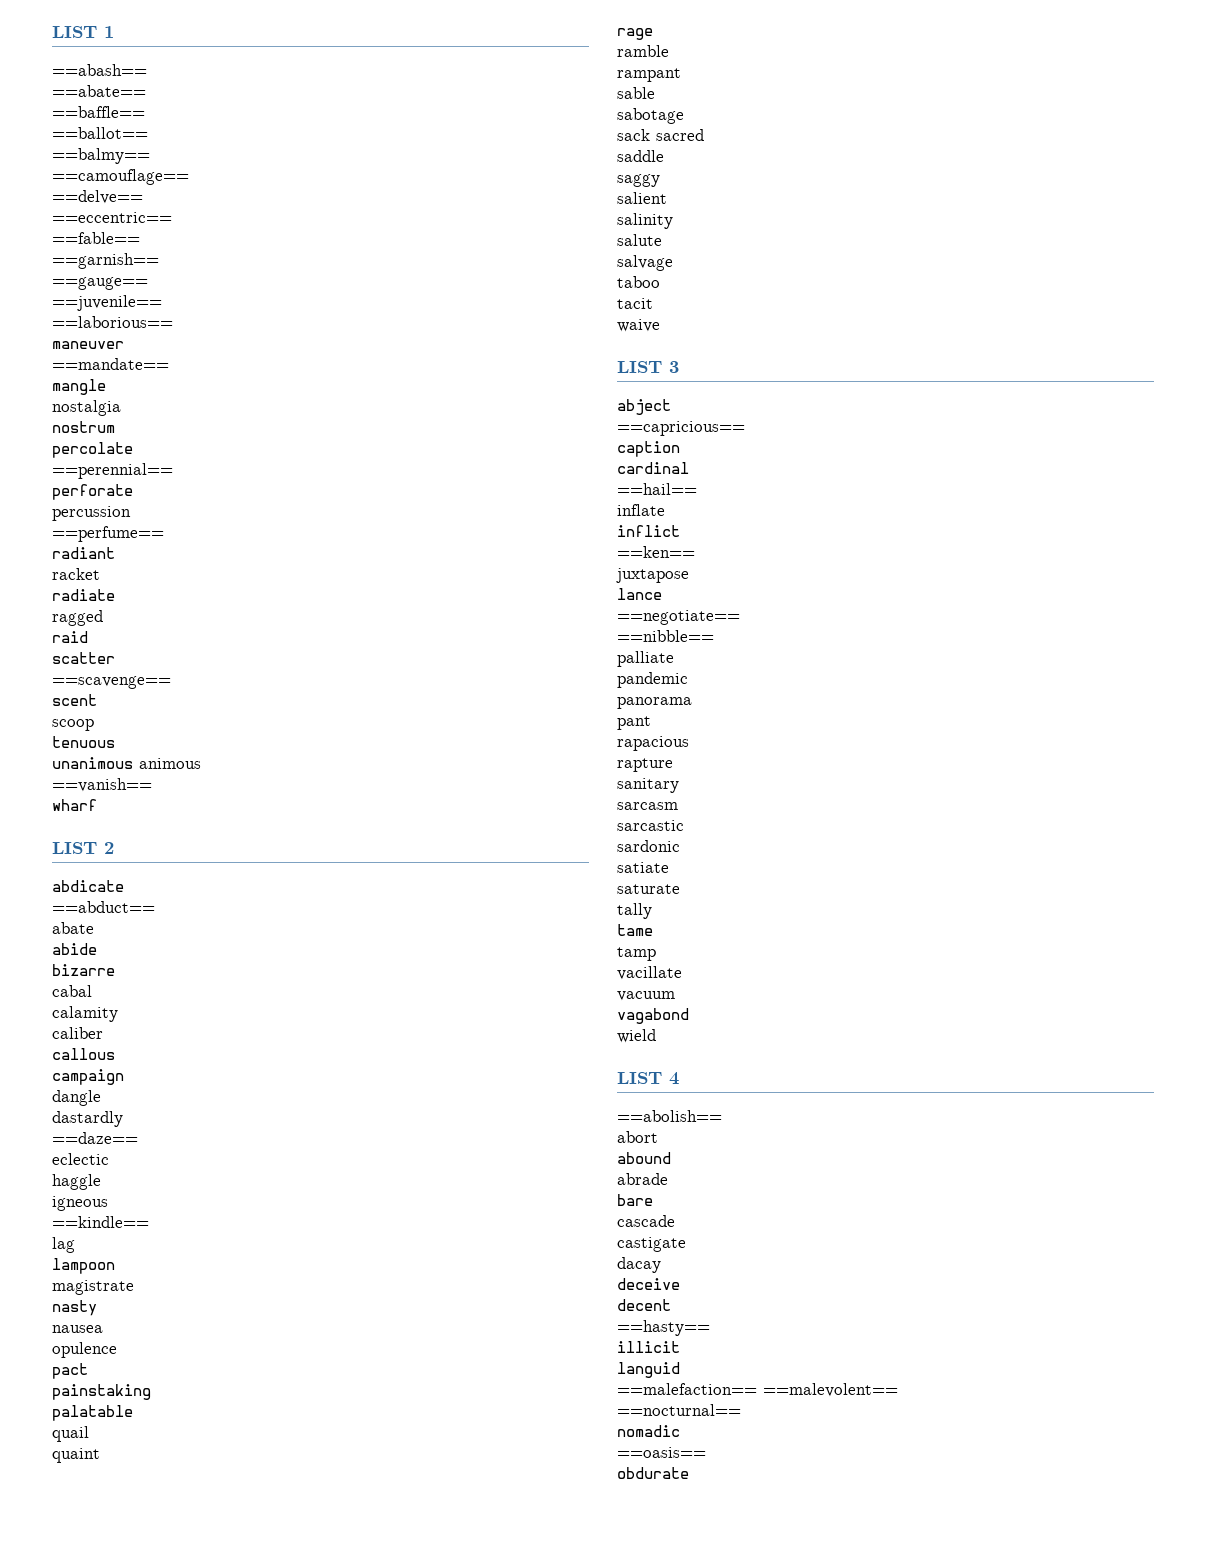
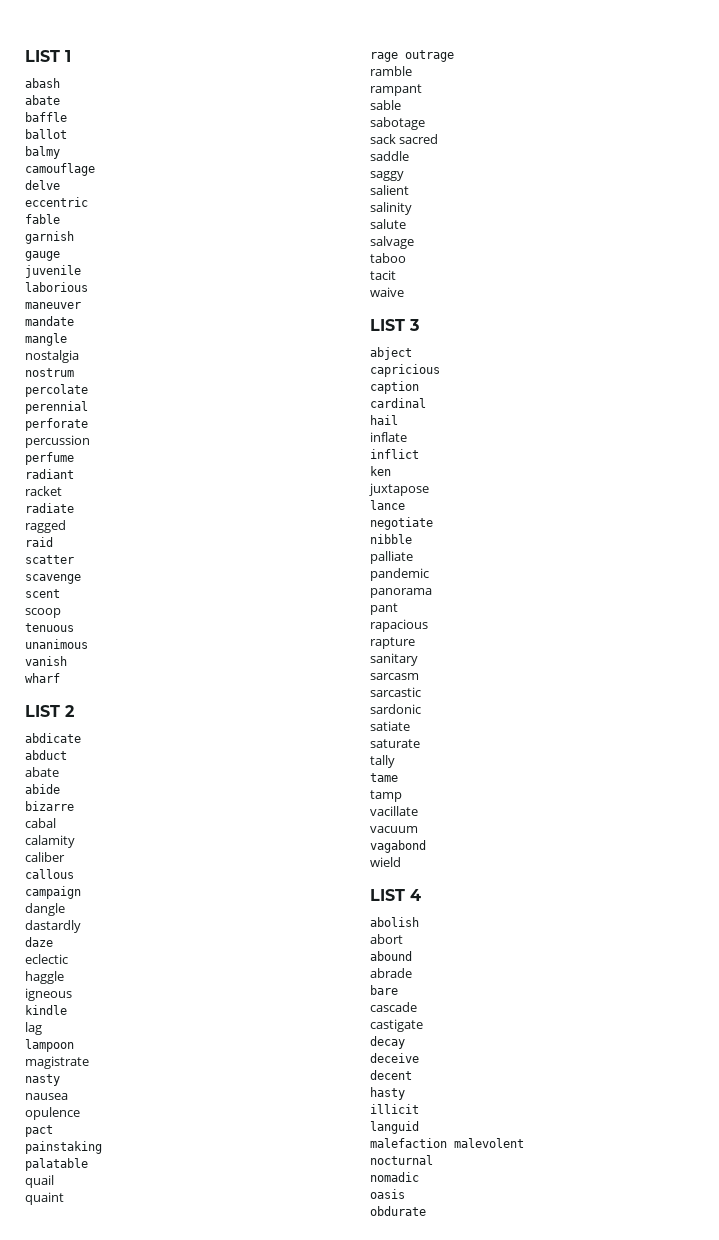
- ==abash==
- ==abate==
- ==baffle==
- ==ballot==
- ==balmy==
- ==camouflage==
- ==delve==
- ==eccentric==
- ==fable==
- ==garnish==
- ==gauge==
- ==juvenile==
- ==laborious==
+ abash
+ abate
+ baffle
+ ballot
+ balmy
+ camouflage
+ delve
+ eccentric
+ fable
+ garnish
+ gauge
+ juvenile
+ laborious
- ==mandate==
+ mandate
- ==perennial==
+ perennial
- ==perfume==
+ perfume
- ==scavenge==
+ scavenge
- unanimous animous
- ==vanish==
+ unanimous
+ vanish
- ==abduct==
+ abduct
- ==daze==
+ daze
- ==kindle==
+ kindle
- rage
+ rage outrage
- ==capricious==
+ capricious
- ==hail==
+ hail
- ==ken==
+ ken
- ==negotiate==
- ==nibble==
+ negotiate
+ nibble
- ==abolish==
+ abolish
- dacay
+ decay
- ==hasty==
+ hasty
- ==malefaction== ==malevolent==
- ==nocturnal==
+ malefaction malevolent
+ nocturnal
- ==oasis==
+ oasis

